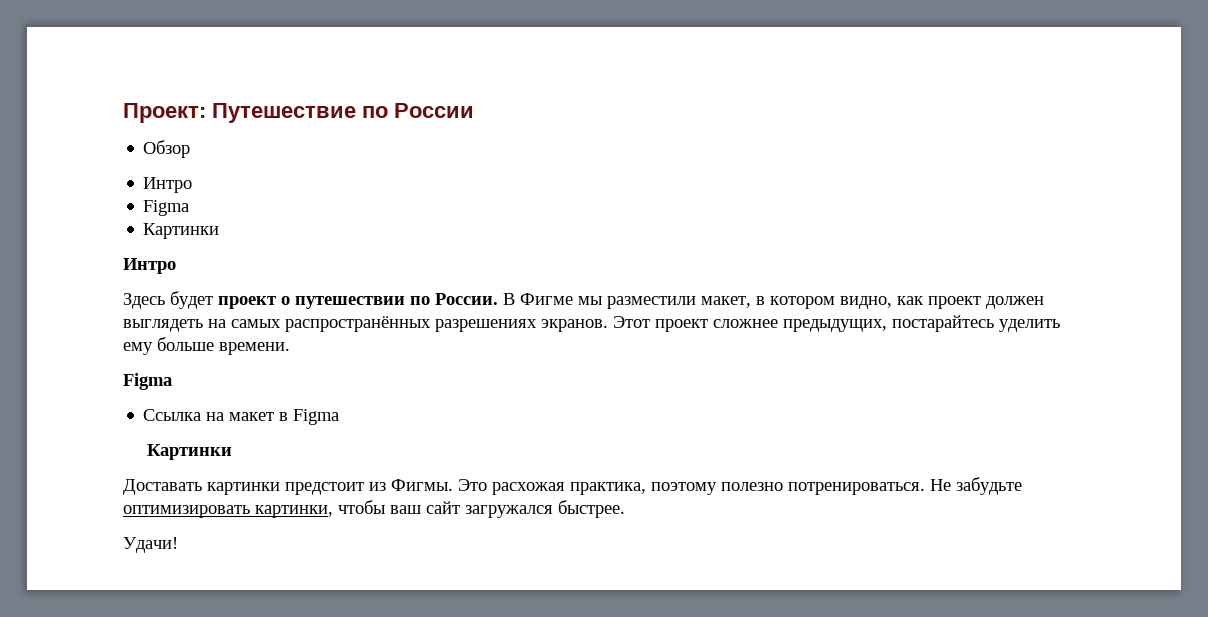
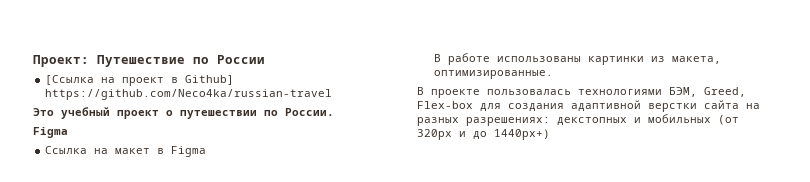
- Обзор
- Интро
- Figma
- Картинки
- Интро
- Здесь будет проект о путешествии по России. В Фигме мы разместили макет, в котором видно, как проект должен выглядеть на самых распространённых разрешениях экранов. Этот проект сложнее предыдущих, постарайтесь уделить ему больше времени.
+ [Ссылка на проект в Github] https://github.com/Neco4ka/russian-travel
+ Это учебный проект о путешествии по России.
  Ссылка на макет в Figma
- Картинки
- Доставать картинки предстоит из Фигмы. Это расхожая практика, поэтому полезно потренироваться. Не забудьте оптимизировать картинки, чтобы ваш сайт загружался быстрее.
- Удачи!
+ В работе использованы картинки из макета, оптимизированные.
+ В проекте пользовалась технологиями БЭМ, Greed, Flex-box для создания адаптивной верстки сайта на разных разрешениях: декстопных и мобильных (от 320px и до 1440px+)

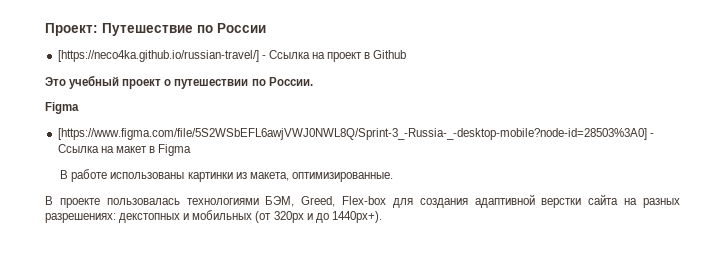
- [Ссылка на проект в Github] https://github.com/Neco4ka/russian-travel
+ [https://neco4ka.github.io/russian-travel/] - Ссылка на проект в Github
- Ссылка на макет в Figma
+ [https://www.figma.com/file/5S2WSbEFL6awjVWJ0NWL8Q/Sprint-3_-Russia-_-desktop-mobile?node-id=28503%3A0] - Ссылка на макет в Figma
- В проекте пользовалась технологиями БЭМ, Greed, Flex-box для создания адаптивной верстки сайта на разных разрешениях: декстопных и мобильных (от 320px и до 1440px+)
+ В проекте пользовалась технологиями БЭМ, Greed, Flex-box для создания адаптивной верстки сайта на разных разрешениях: декстопных и мобильных (от 320px и до 1440px+).

